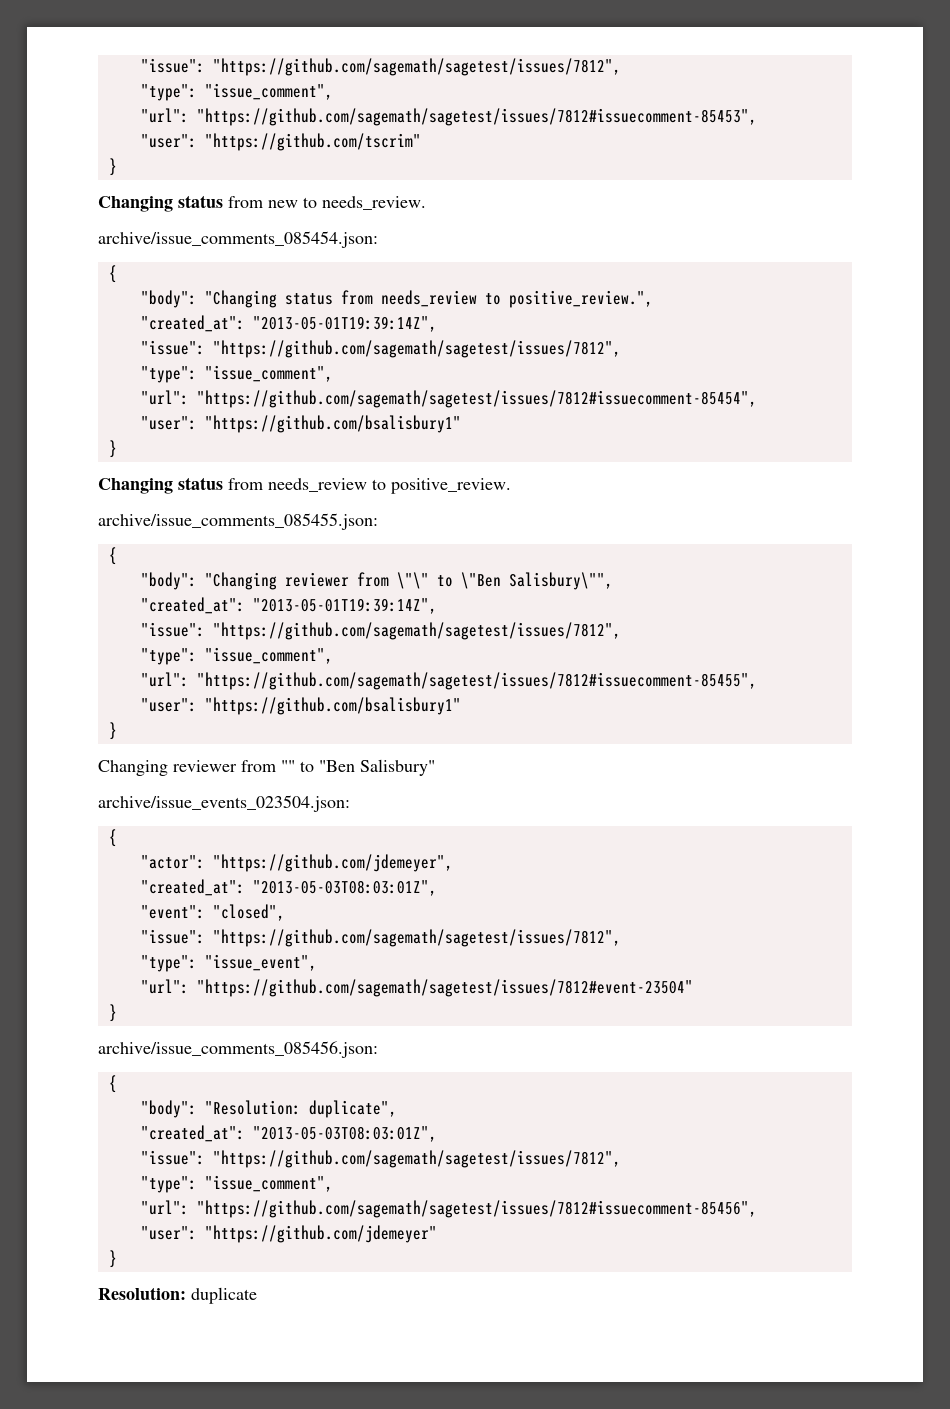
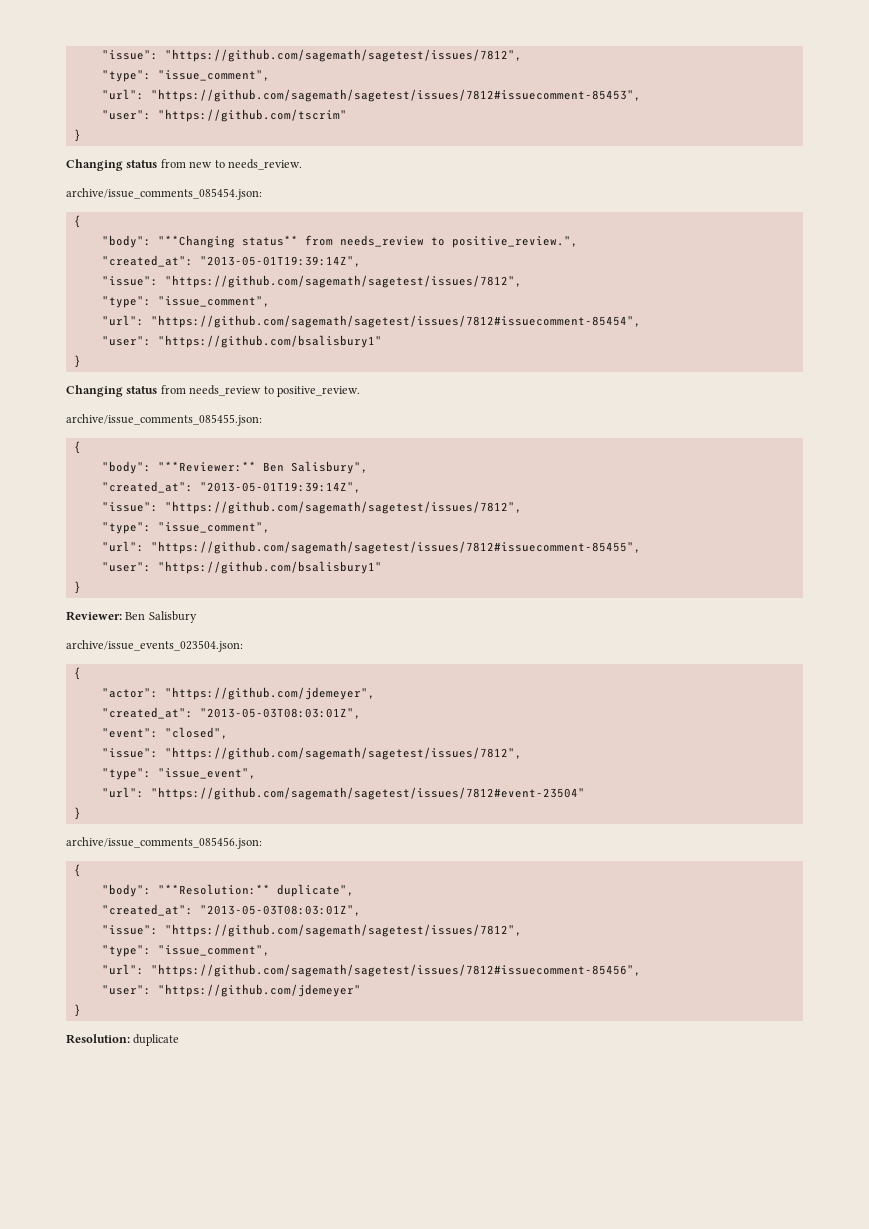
- "body": "Changing status from needs_review to positive_review.",
+ "body": "**Changing status** from needs_review to positive_review.",
- "body": "Changing reviewer from \"\" to \"Ben Salisbury\"",
+ "body": "**Reviewer:** Ben Salisbury",
- Changing reviewer from "" to "Ben Salisbury"
+ Reviewer: Ben Salisbury
- "body": "Resolution: duplicate",
+ "body": "**Resolution:** duplicate",

